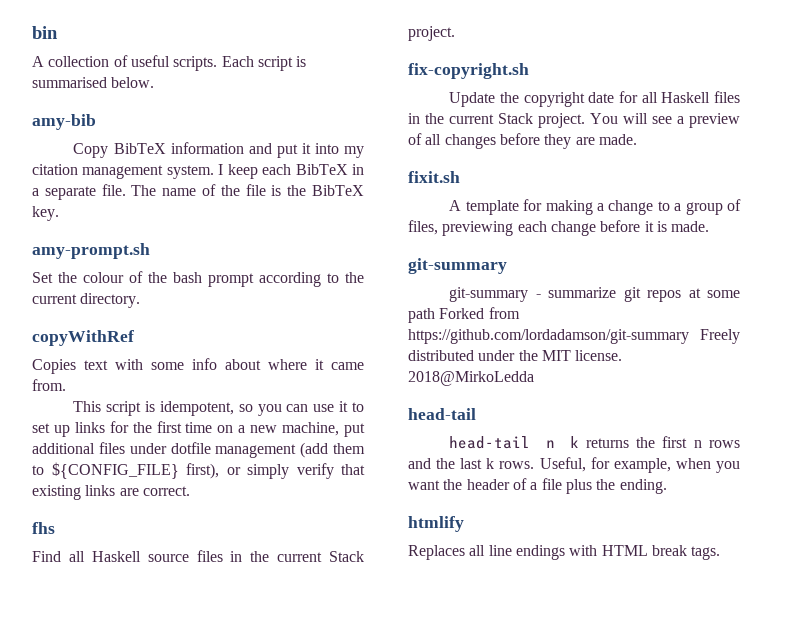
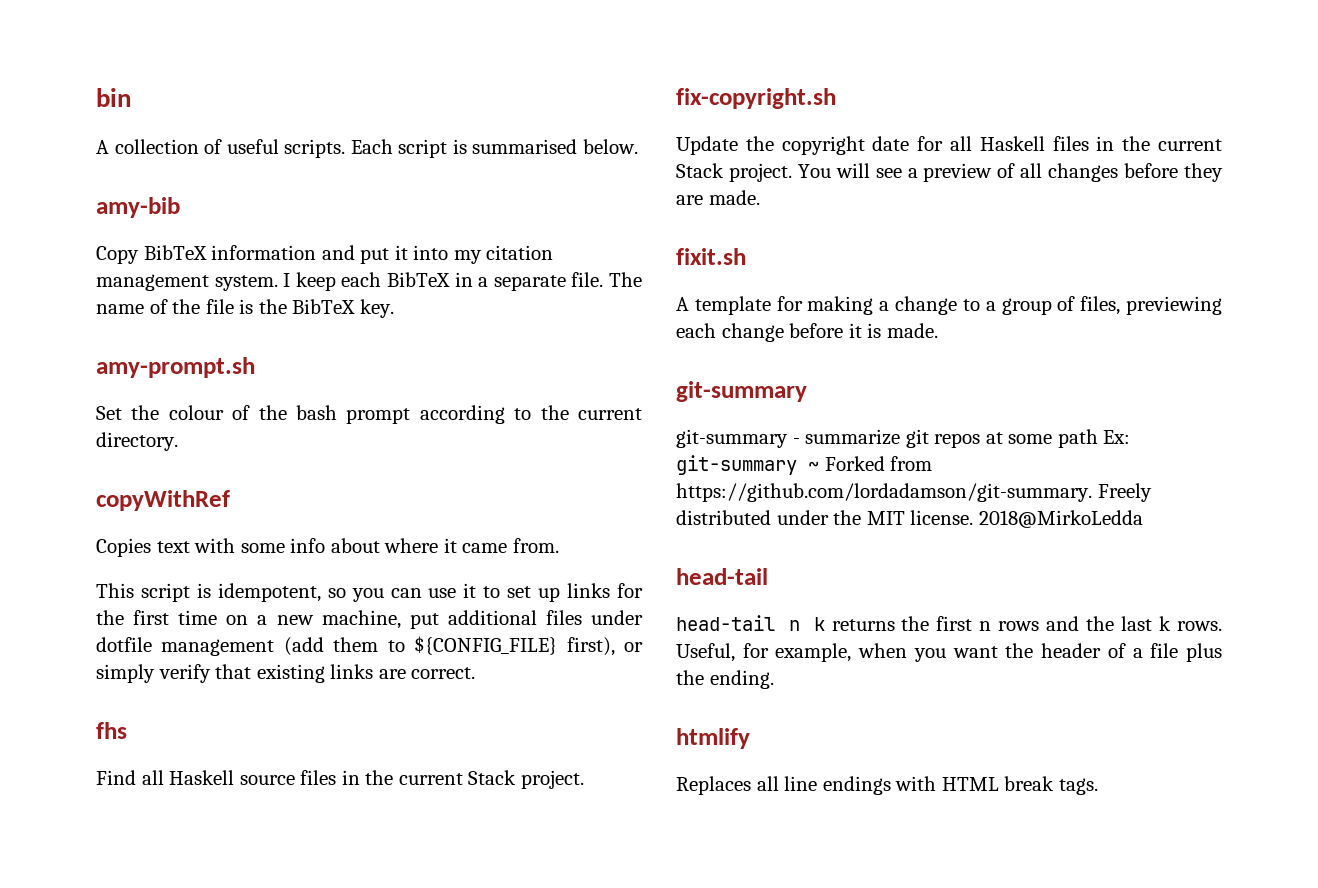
- git-summary - summarize git repos at some path Forked from https://github.com/lordadamson/git-summary Freely distributed under the MIT license.
+ git-summary - summarize git repos at some path Ex: git-summary ~ Forked from https://github.com/lordadamson/git-summary. Freely distributed under the MIT license.

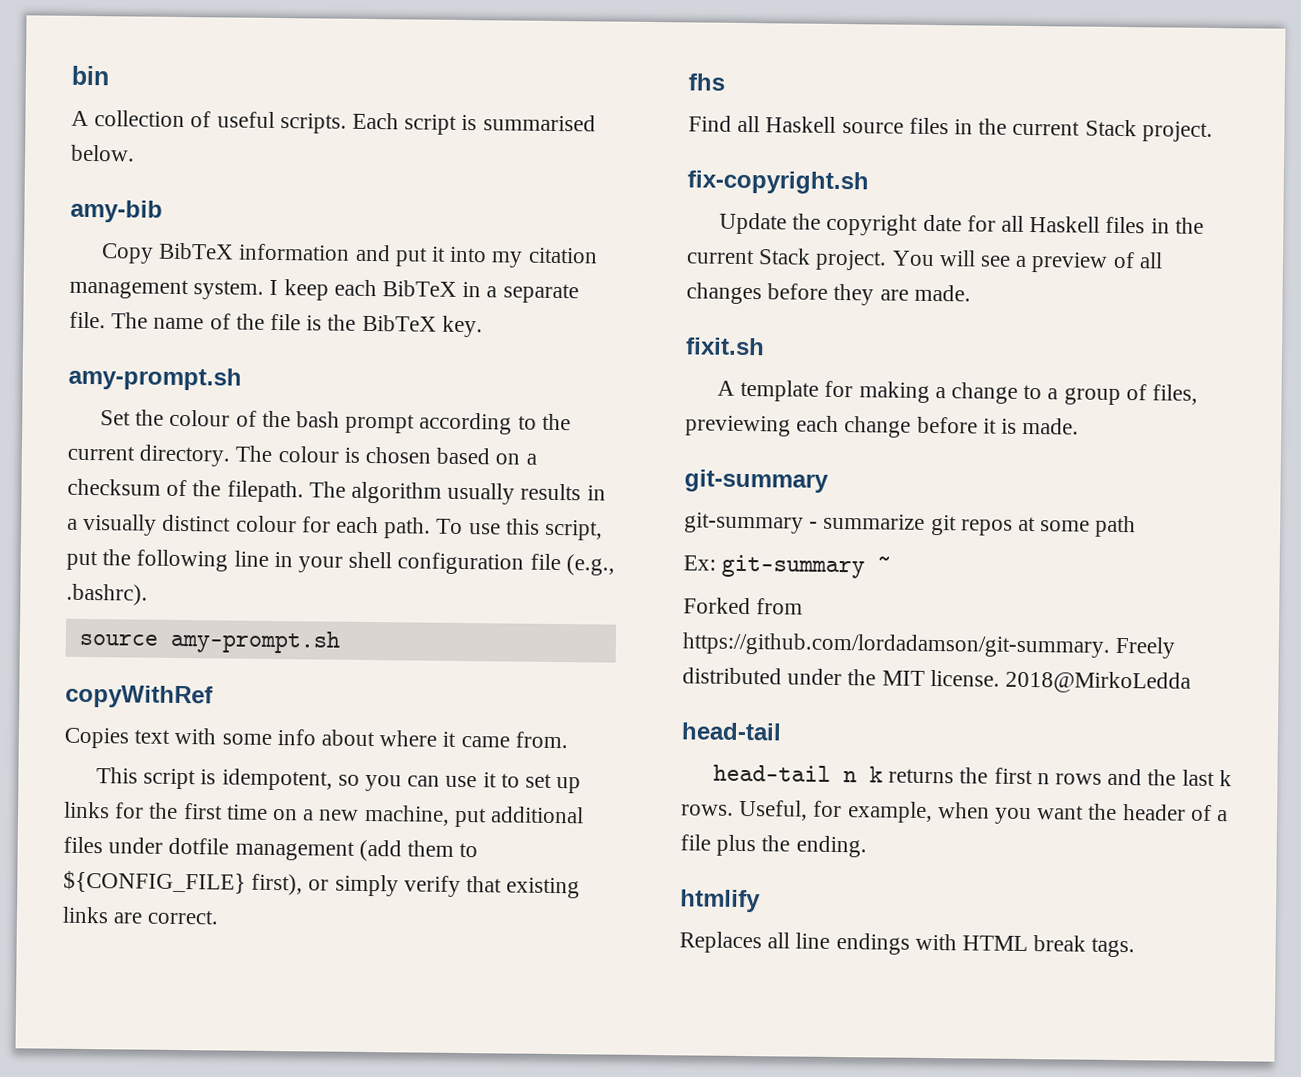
+ The colour is chosen based on a checksum of the filepath. The algorithm usually results in a visually distinct colour for each path. To use this script, put the following line in your shell configuration file (e.g., .bashrc).
+ source amy-prompt.sh
- git-summary - summarize git repos at some path Ex: git-summary ~ Forked from https://github.com/lordadamson/git-summary. Freely distributed under the MIT license.
+ git-summary - summarize git repos at some path
+ Ex: git-summary ~
+ Forked from https://github.com/lordadamson/git-summary. Freely distributed under the MIT license.

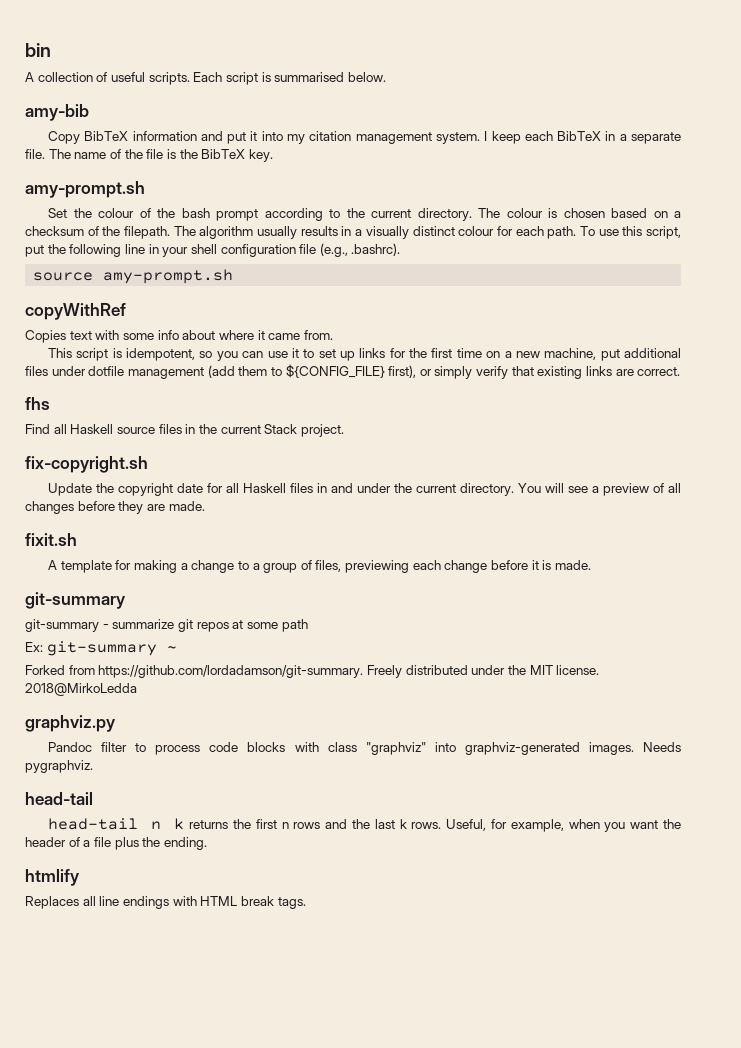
- Update the copyright date for all Haskell files in the current Stack project.
+ Update the copyright date for all Haskell files in and under the current directory.
+ graphviz.py
+ Pandoc filter to process code blocks with class "graphviz" into graphviz-generated images. Needs pygraphviz.

